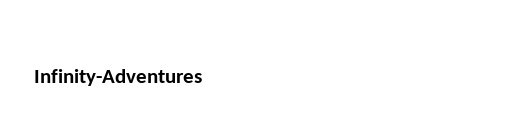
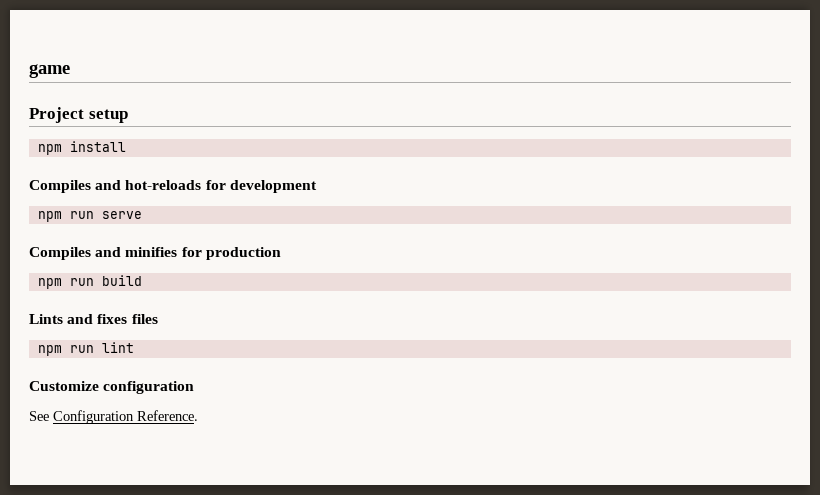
- Infinity-Adventures
+ game
+ Project setup
+ npm install
+ Compiles and hot-reloads for development
+ npm run serve
+ Compiles and minifies for production
+ npm run build
+ Lints and fixes files
+ npm run lint
+ Customize configuration
+ See Configuration Reference.

